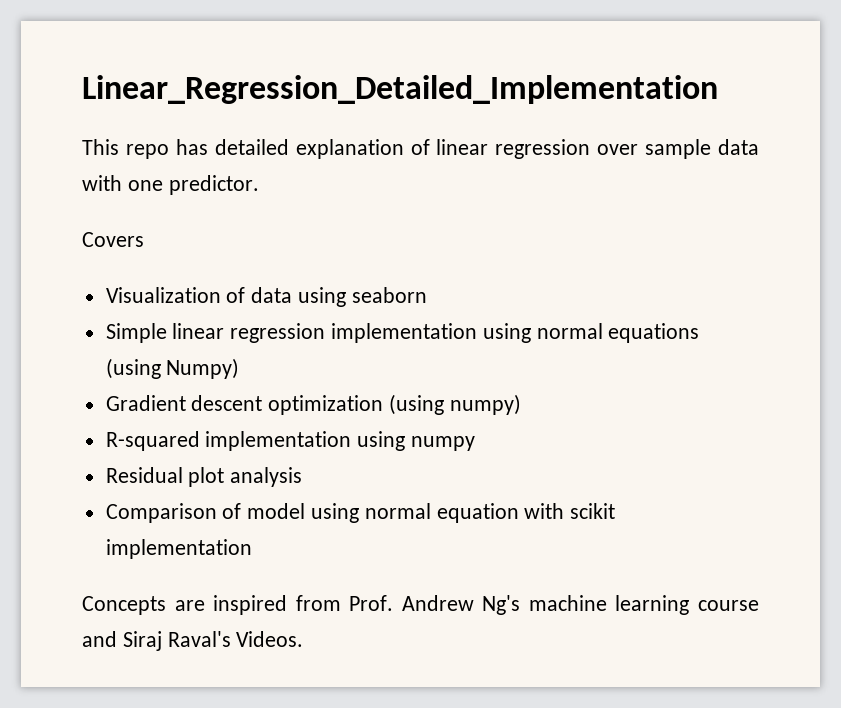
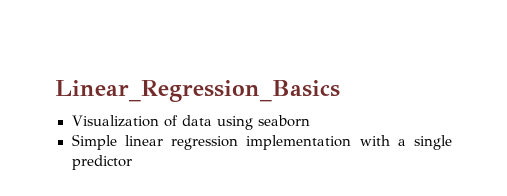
- Linear_Regression_Detailed_Implementation
- This repo has detailed explanation of linear regression over sample data with one predictor.
- Covers
+ Linear_Regression_Basics
- Simple linear regression implementation using normal equations (using Numpy)
- Gradient descent optimization (using numpy)
- R-squared implementation using numpy
- Residual plot analysis
- Comparison of model using normal equation with scikit implementation
- Concepts are inspired from Prof. Andrew Ng's machine learning course and Siraj Raval's Videos.
+ Simple linear regression implementation with a single predictor

